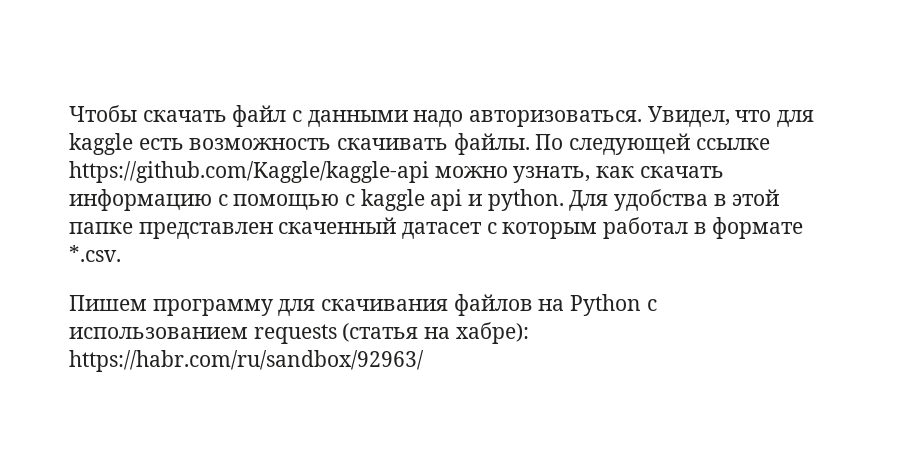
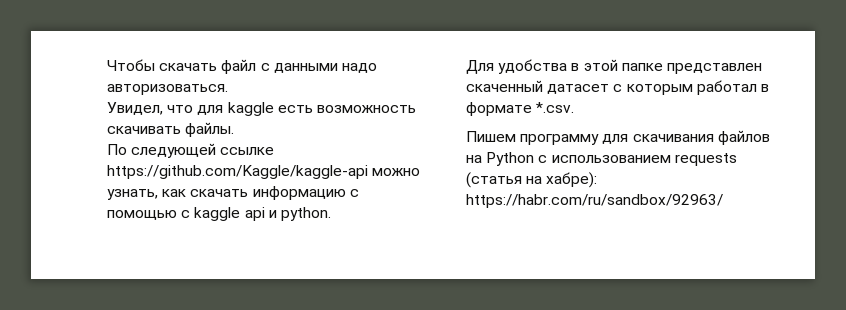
- Чтобы скачать файл с данными надо авторизоваться. Увидел, что для kaggle есть возможность скачивать файлы. По следующей ссылке https://github.com/Kaggle/kaggle-api можно узнать, как скачать информацию с помощью с kaggle api и python. Для удобства в этой папке представлен скаченный датасет с которым работал в формате *.csv.
+ Чтобы скачать файл с данными надо авторизоваться.
+ Увидел, что для kaggle есть возможность скачивать файлы.
+ По следующей ссылке https://github.com/Kaggle/kaggle-api можно узнать, как скачать информацию с помощью с kaggle api и python.
+ Для удобства в этой папке представлен скаченный датасет с которым работал в формате *.csv.

